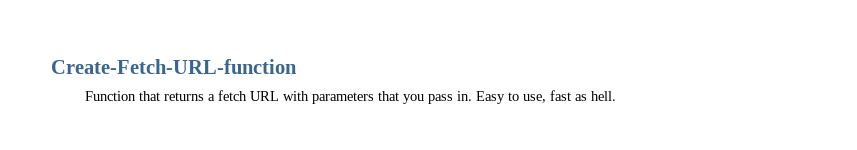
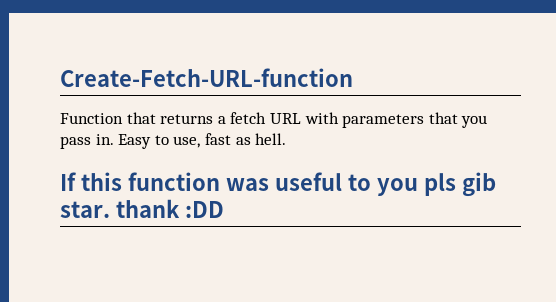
+ If this function was useful to you pls gib star. thank :DD

